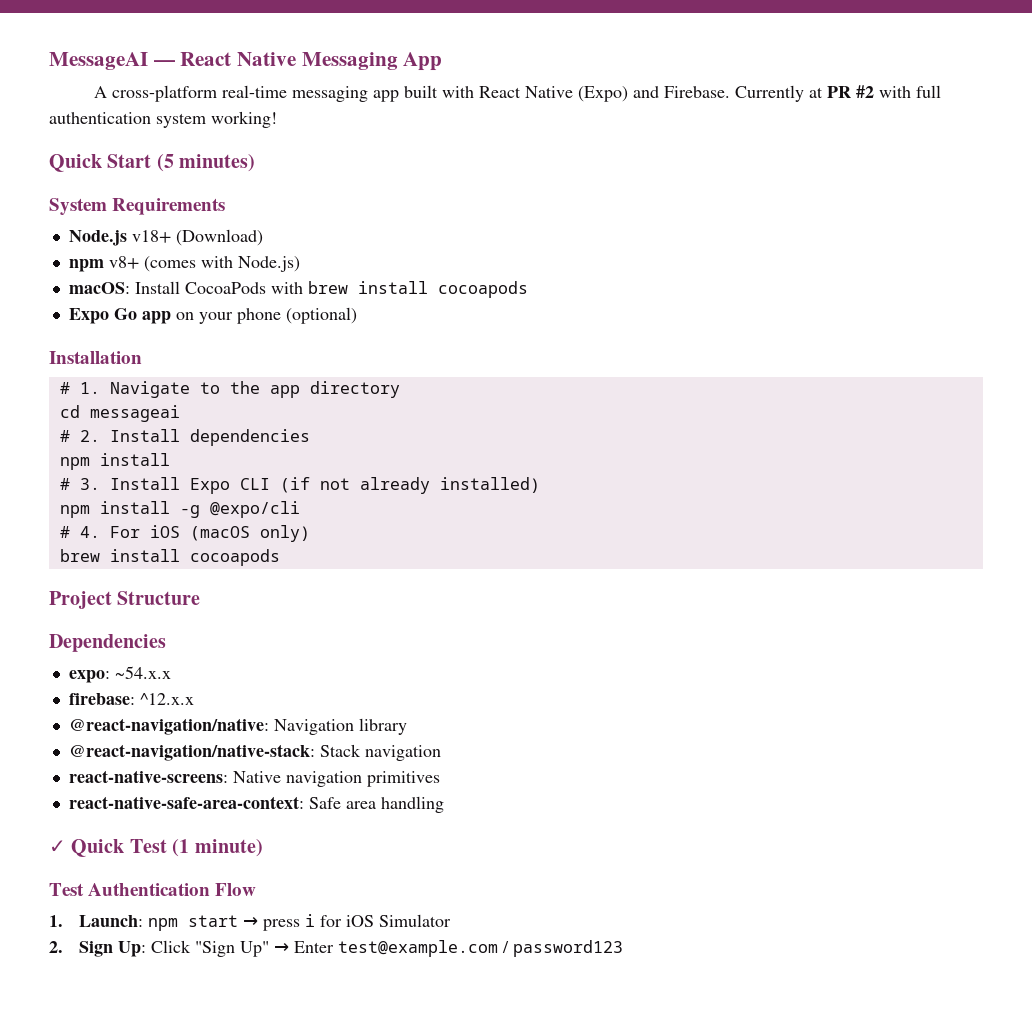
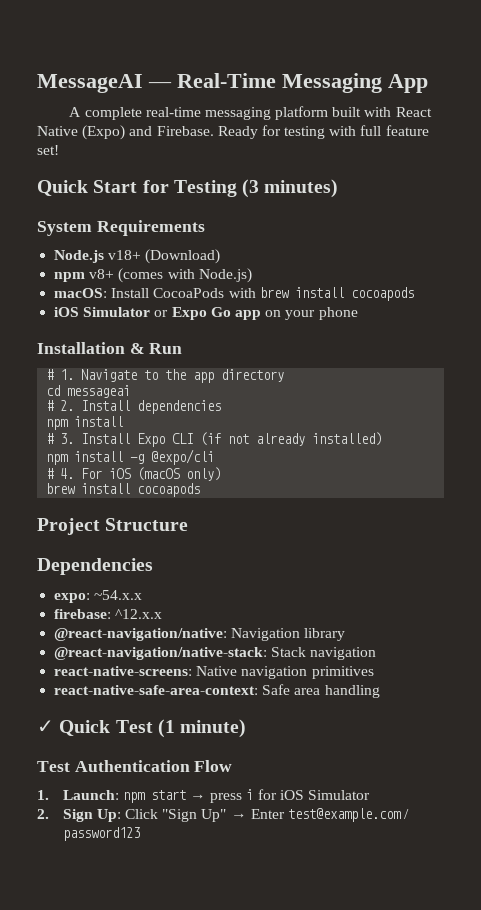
- MessageAI — React Native Messaging App
+ MessageAI — Real-Time Messaging App
- A cross-platform real-time messaging app built with React Native (Expo) and Firebase.
+ A complete real-time messaging platform built with React Native (Expo) and Firebase.
- Currently at PR #2 with full authentication system working!
+ Ready for testing with full feature set!
- Quick Start (5 minutes)
+ Quick Start for Testing (3 minutes)
- Expo Go app on your phone (optional)
+ iOS Simulator or Expo Go app on your phone
- Installation
+ Installation & Run

